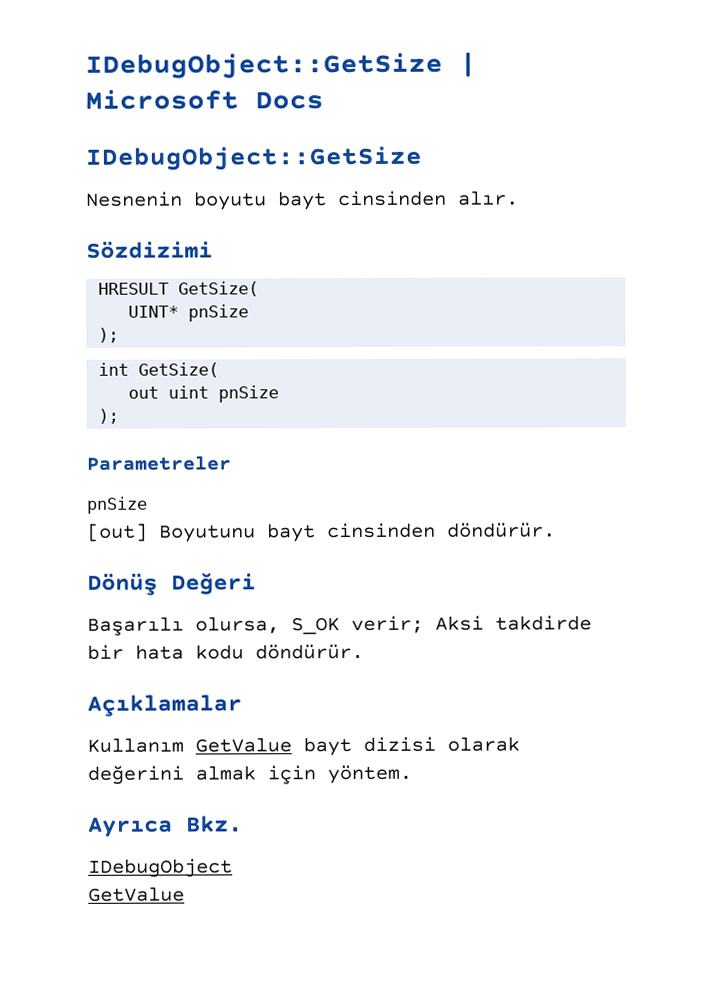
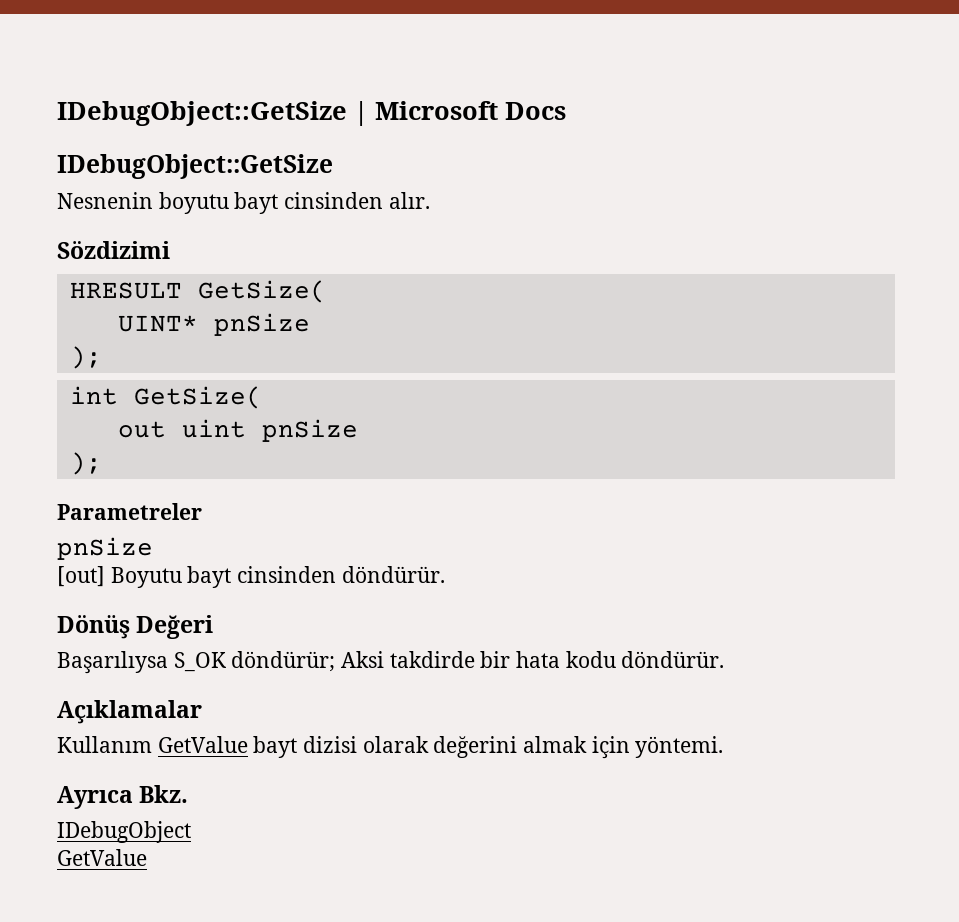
- [out] Boyutunu bayt cinsinden döndürür.
+ [out] Boyutu bayt cinsinden döndürür.
- Başarılı olursa, S_OK verir; Aksi takdirde bir hata kodu döndürür.
+ Başarılıysa S_OK döndürür; Aksi takdirde bir hata kodu döndürür.
- Kullanım GetValue bayt dizisi olarak değerini almak için yöntem.
+ Kullanım GetValue bayt dizisi olarak değerini almak için yöntemi.

